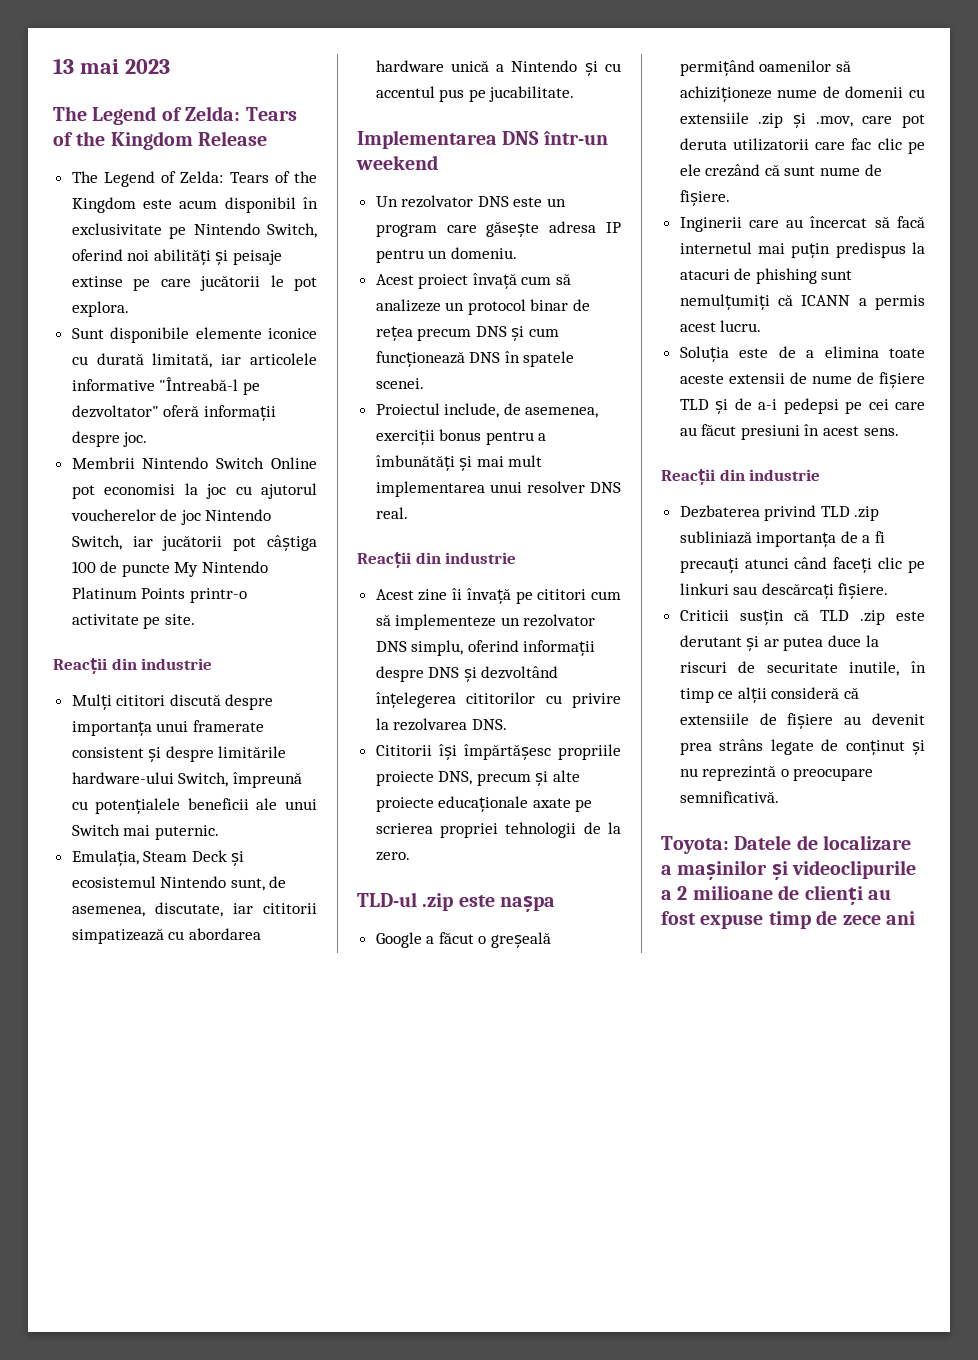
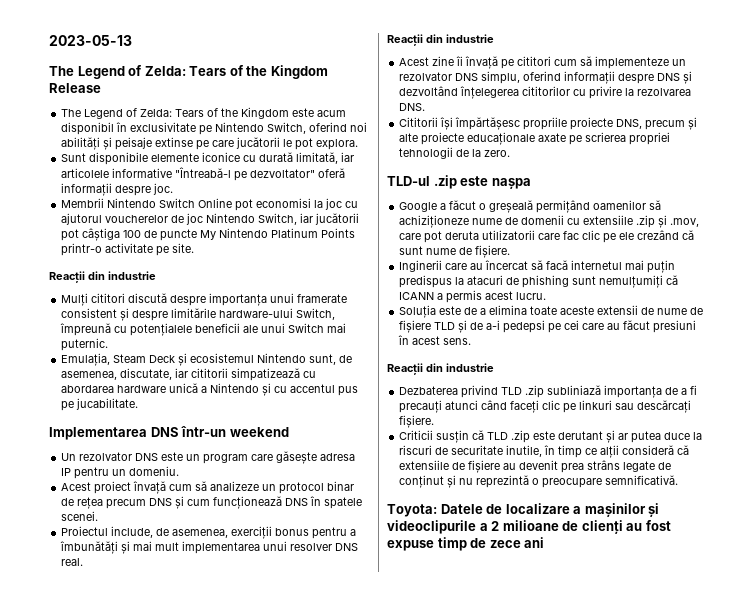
- 13 mai 2023
+ 2023-05-13

